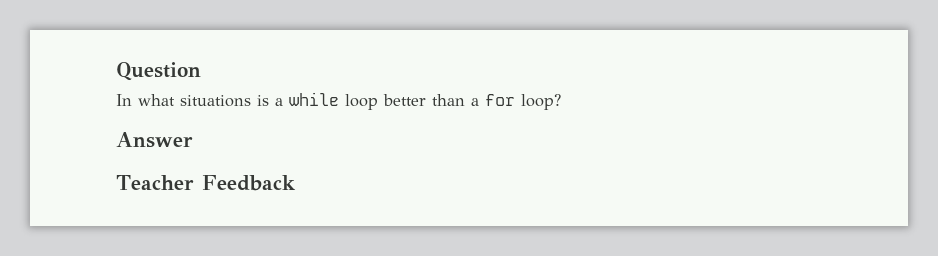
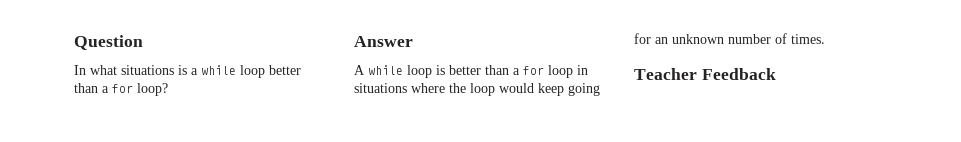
+ A while loop is better than a for loop in situations where the loop would keep going for an unknown number of times.

